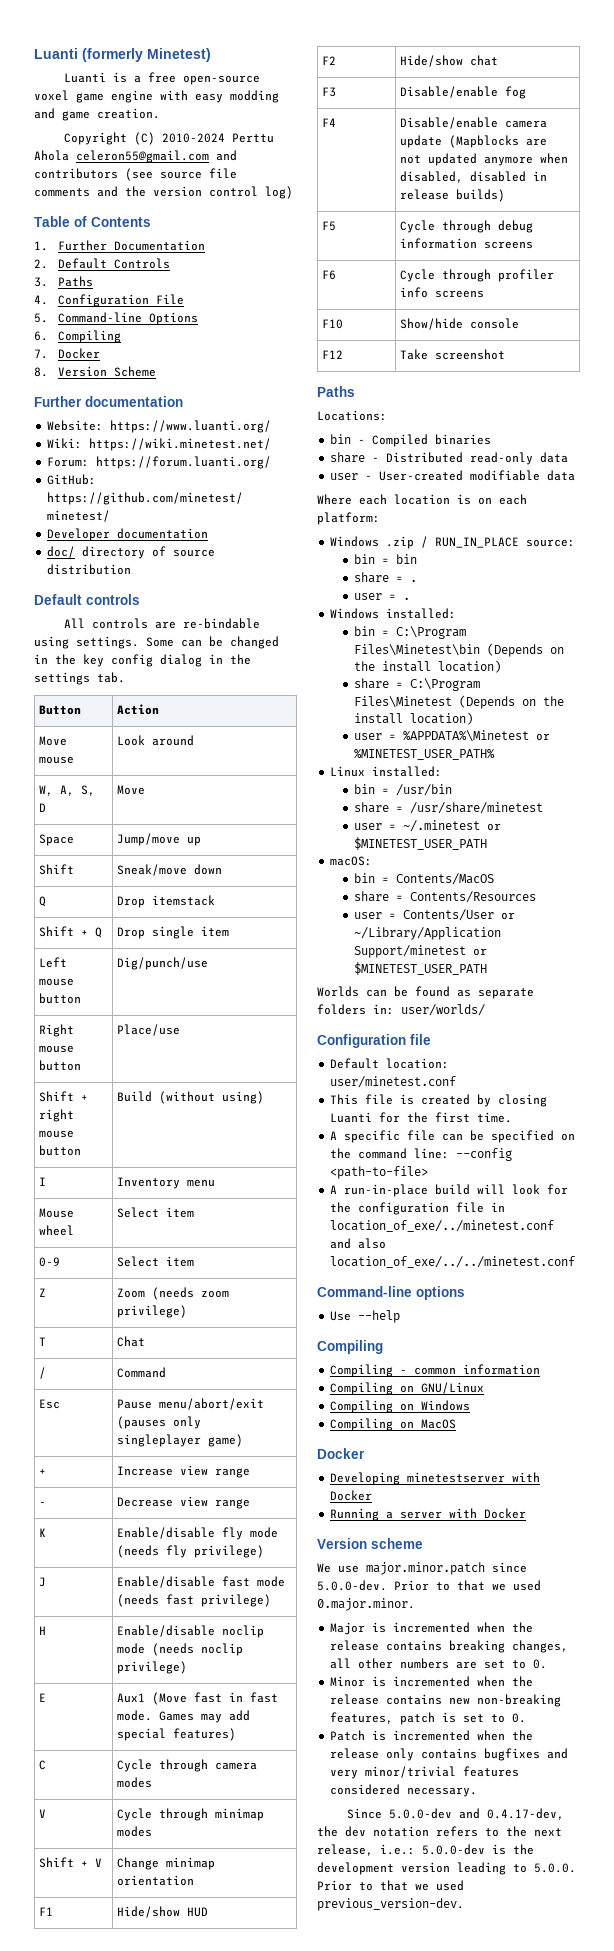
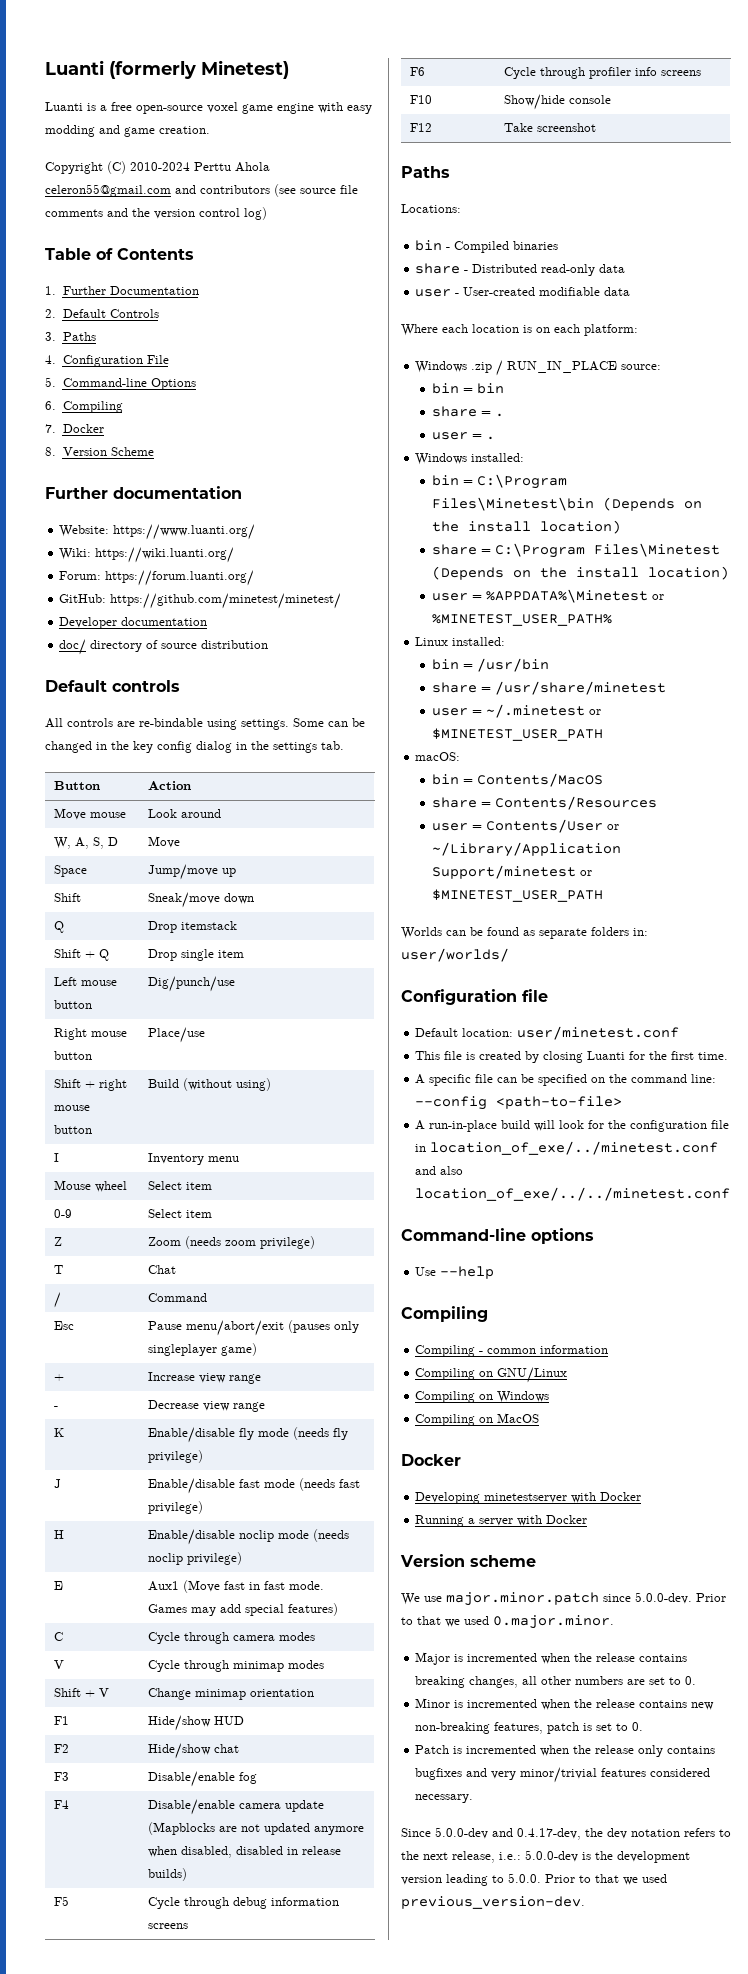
- Wiki: https://wiki.minetest.net/
+ Wiki: https://wiki.luanti.org/

